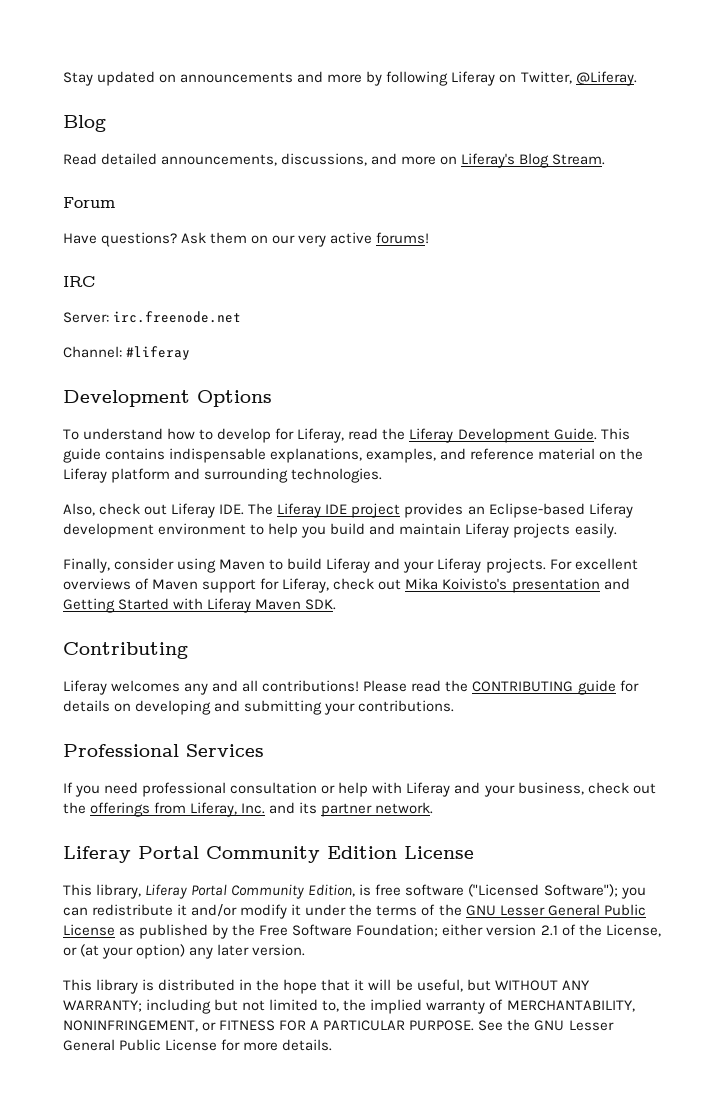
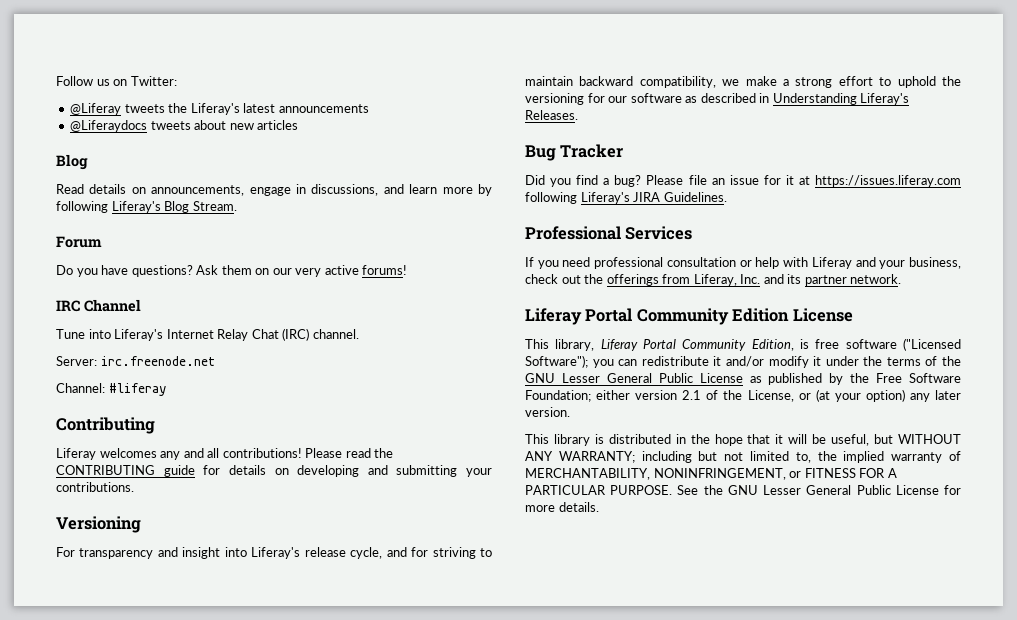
- Stay updated on announcements and more by following Liferay on Twitter, @Liferay.
+ Follow us on Twitter:
+ @Liferay tweets the Liferay's latest announcements
+ @Liferaydocs tweets about new articles
  Blog
- Read detailed announcements, discussions, and more on Liferay's Blog Stream.
+ Read details on announcements, engage in discussions, and learn more by following Liferay's Blog Stream.
- Have questions?
+ Do you have questions?
- IRC
+ IRC Channel
+ Tune into Liferay's Internet Relay Chat (IRC) channel.
  Server: irc.freenode.net
  Channel: #liferay
- Development Options
- To understand how to develop for Liferay, read the Liferay Development Guide. This guide contains indispensable explanations, examples, and reference material on the Liferay platform and surrounding technologies.
- Also, check out Liferay IDE. The Liferay IDE project provides an Eclipse-based Liferay development environment to help you build and maintain Liferay projects easily.
- Finally, consider using Maven to build Liferay and your Liferay projects. For excellent overviews of Maven support for Liferay, check out Mika Koivisto's presentation and Getting Started with Liferay Maven SDK.
+ Versioning
+ For transparency and insight into Liferay's release cycle, and for striving to maintain backward compatibility, we make a strong effort to uphold the versioning for our software as described in Understanding Liferay's Releases.
+ Bug Tracker
+ Did you find a bug? Please file an issue for it at https://issues.liferay.com following Liferay's JIRA Guidelines.

